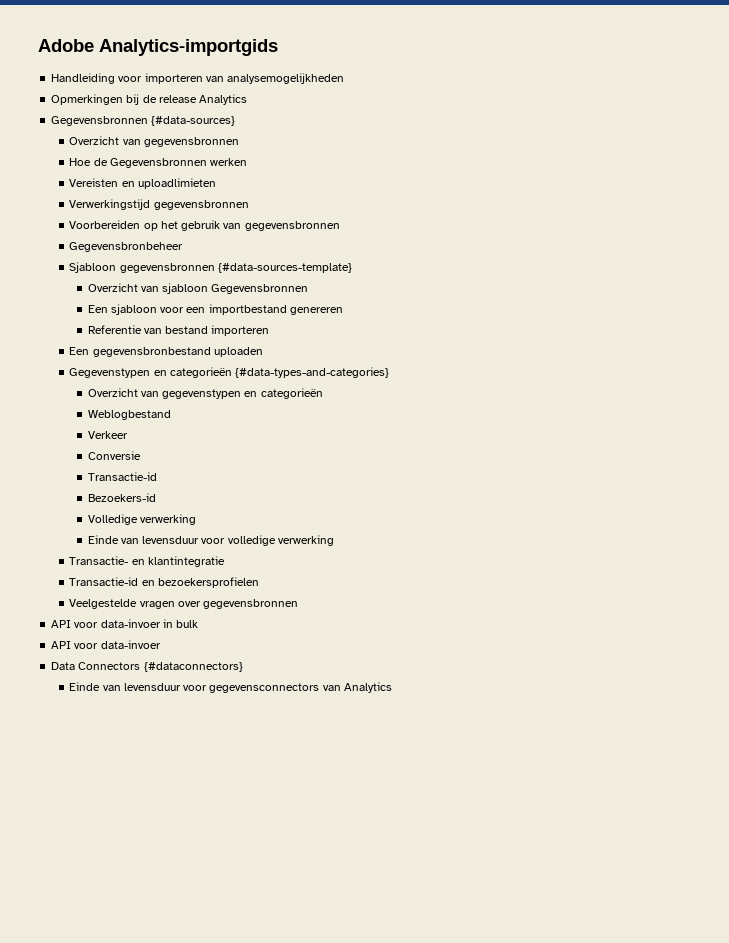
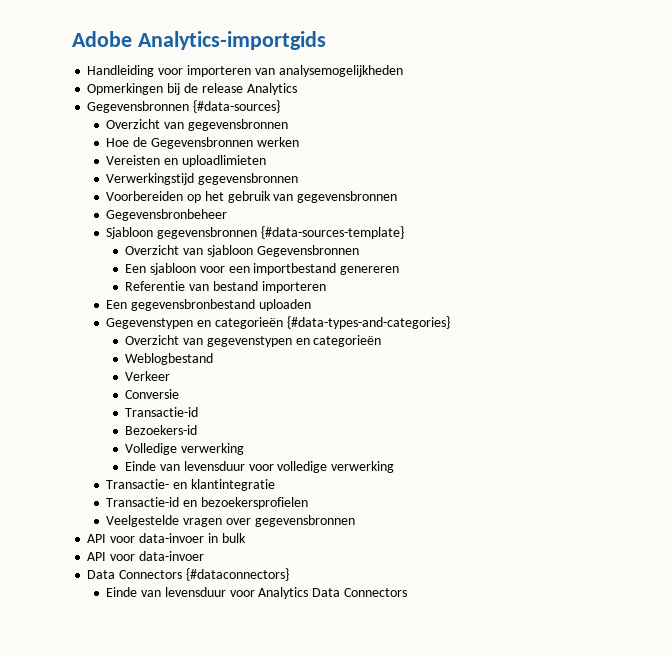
- Einde van levensduur voor gegevensconnectors van Analytics
+ Einde van levensduur voor Analytics Data Connectors

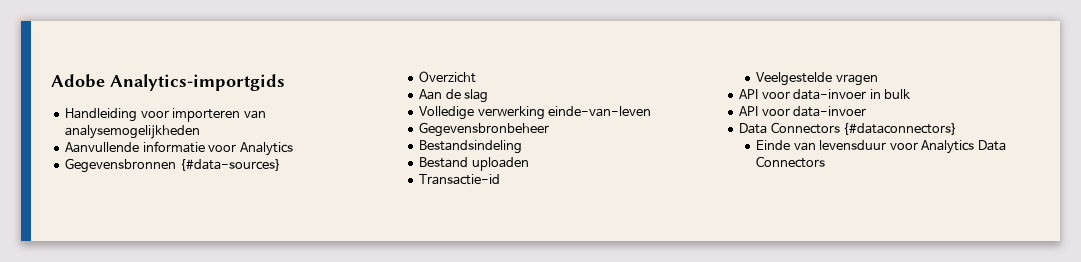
- Opmerkingen bij de release Analytics
+ Aanvullende informatie voor Analytics
- Overzicht van gegevensbronnen
- Hoe de Gegevensbronnen werken
- Vereisten en uploadlimieten
- Verwerkingstijd gegevensbronnen
- Voorbereiden op het gebruik van gegevensbronnen
+ Overzicht
+ Aan de slag
+ Volledige verwerking einde-van-leven
  Gegevensbronbeheer
- Sjabloon gegevensbronnen {#data-sources-template}
- Overzicht van sjabloon Gegevensbronnen
- Een sjabloon voor een importbestand genereren
- Referentie van bestand importeren
- Een gegevensbronbestand uploaden
- Gegevenstypen en categorieën {#data-types-and-categories}
- Overzicht van gegevenstypen en categorieën
- Weblogbestand
- Verkeer
- Conversie
+ Bestandsindeling
+ Bestand uploaden
  Transactie-id
- Bezoekers-id
- Volledige verwerking
- Einde van levensduur voor volledige verwerking
- Transactie- en klantintegratie
- Transactie-id en bezoekersprofielen
- Veelgestelde vragen over gegevensbronnen
+ Veelgestelde vragen

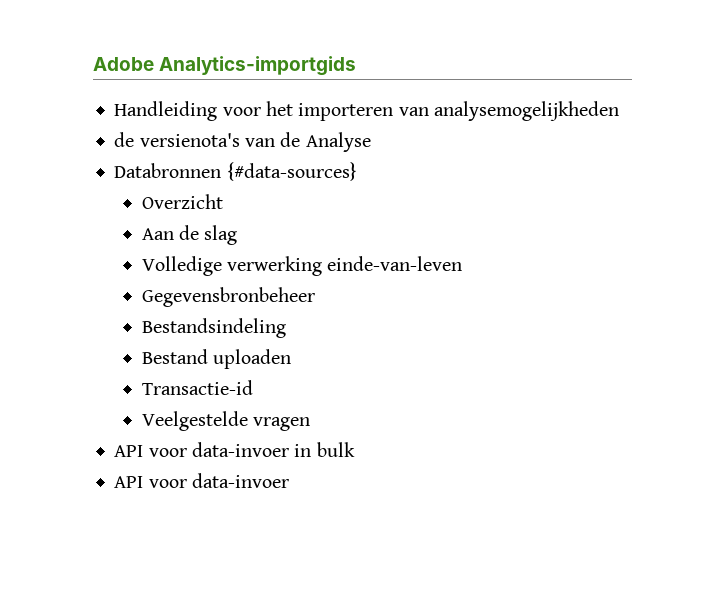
- Handleiding voor importeren van analysemogelijkheden
+ Handleiding voor het importeren van analysemogelijkheden
- Aanvullende informatie voor Analytics
- Gegevensbronnen {#data-sources}
+ de versienota's van de Analyse
+ Databronnen {#data-sources}
- Data Connectors {#dataconnectors}
- Einde van levensduur voor Analytics Data Connectors

